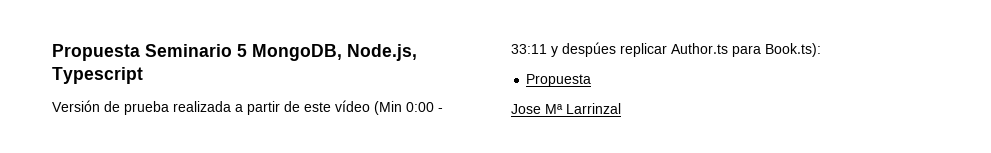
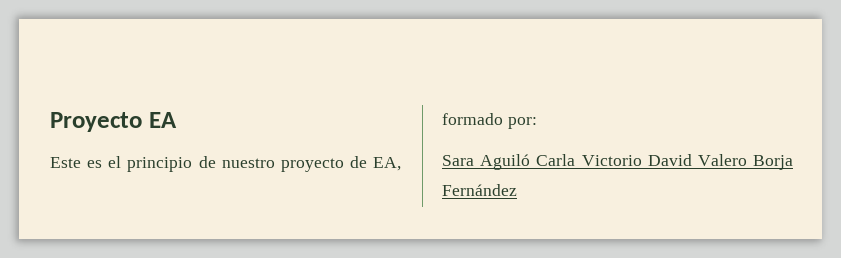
- Propuesta Seminario 5 MongoDB, Node.js, Typescript
- Versión de prueba realizada a partir de este vídeo (Min 0:00 - 33:11 y despúes replicar Author.ts para Book.ts):
- Propuesta
- Jose Mª Larrinzal
+ Proyecto EA
+ Este es el principio de nuestro proyecto de EA, formado por:
+ Sara Aguiló Carla Victorio David Valero Borja Fernández

